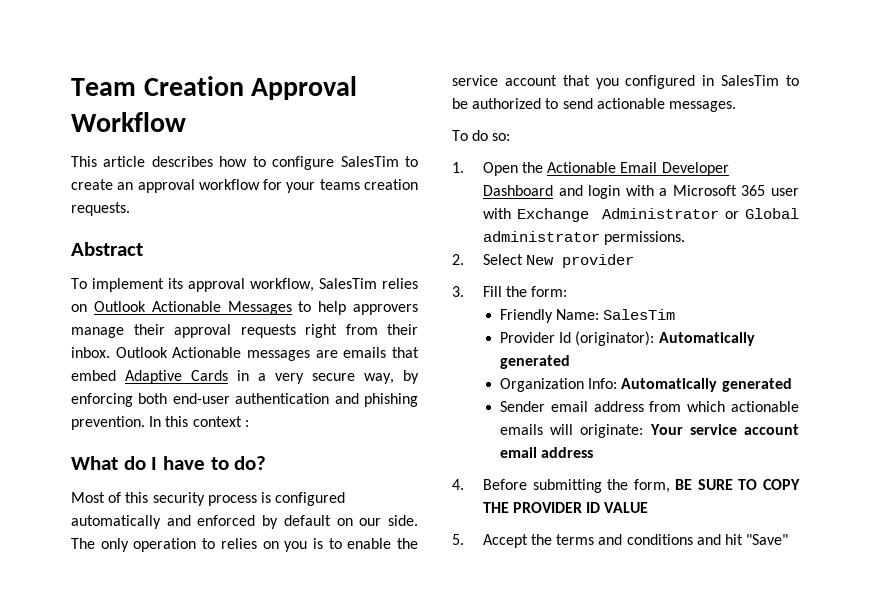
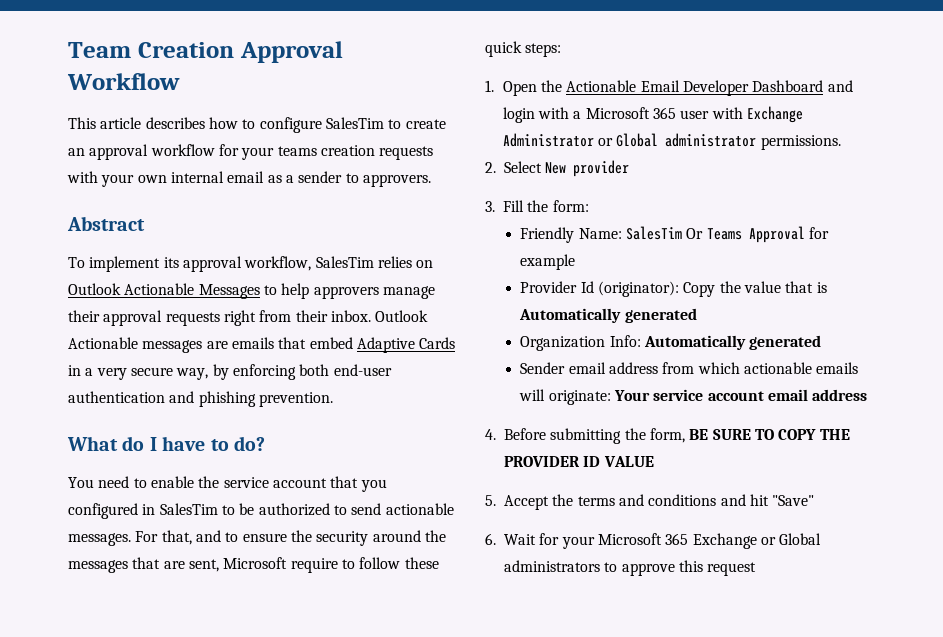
- This article describes how to configure SalesTim to create an approval workflow for your teams creation requests.
+ This article describes how to configure SalesTim to create an approval workflow for your teams creation requests with your own internal email as a sender to approvers.
- In this context :
- Most of this security process is configured automatically and enforced by default on our side. The only operation to relies on you is to enable the service account that you configured in SalesTim to be authorized to send actionable messages.
- To do so:
+ You need to enable the service account that you configured in SalesTim to be authorized to send actionable messages. For that, and to ensure the security around the messages that are sent, Microsoft require to follow these quick steps:
- Friendly Name: SalesTim
- Provider Id (originator): Automatically generated
+ Friendly Name: SalesTim Or Teams Approval for example
+ Provider Id (originator): Copy the value that is Automatically generated
+ 6. Wait for your Microsoft 365 Exchange or Global administrators to approve this request

